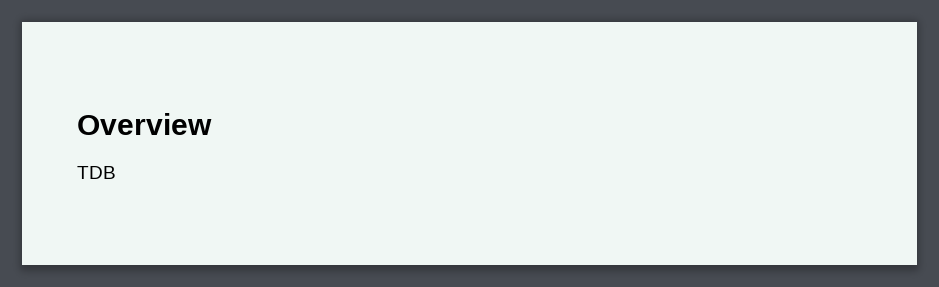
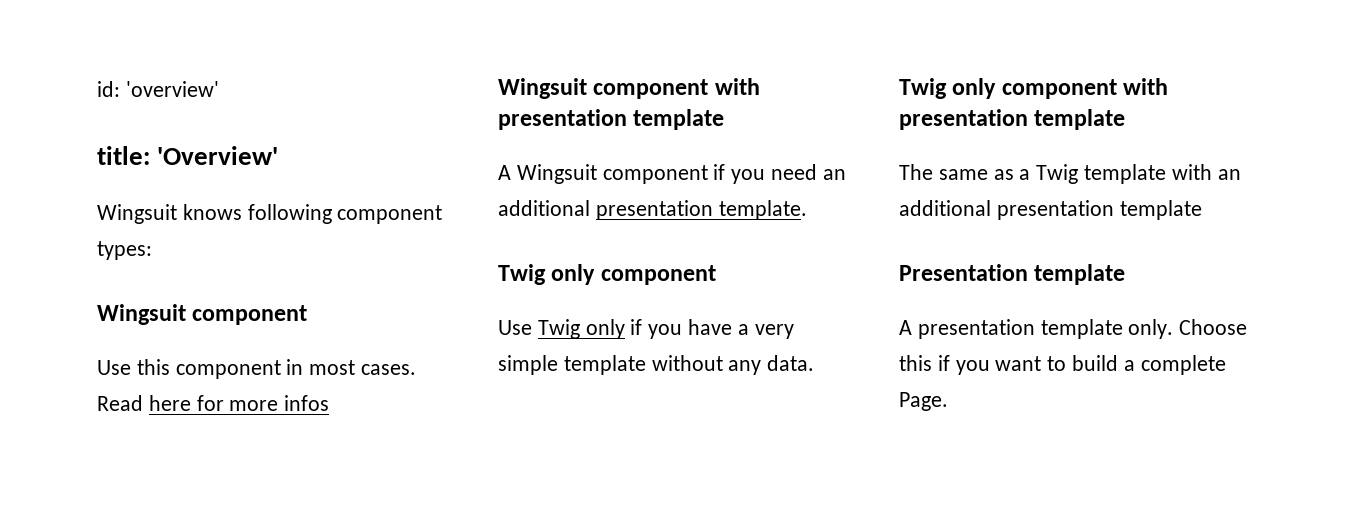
- Overview
- TDB
+ id: 'overview'
+ title: 'Overview'
+ Wingsuit knows following component types:
+ Wingsuit component
+ Use this component in most cases. Read here for more infos
+ Wingsuit component with presentation template
+ A Wingsuit component if you need an additional presentation template.
+ Twig only component
+ Use Twig only if you have a very simple template without any data.
+ Twig only component with presentation template
+ The same as a Twig template with an additional presentation template
+ Presentation template
+ A presentation template only. Choose this if you want to build a complete Page.

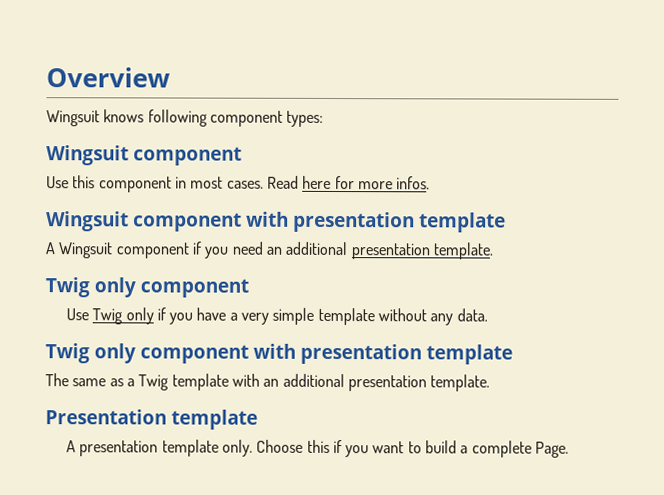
- id: 'overview'
- title: 'Overview'
+ Overview
- Read here for more infos
+ Read here for more infos.
- The same as a Twig template with an additional presentation template
+ The same as a Twig template with an additional presentation template.

